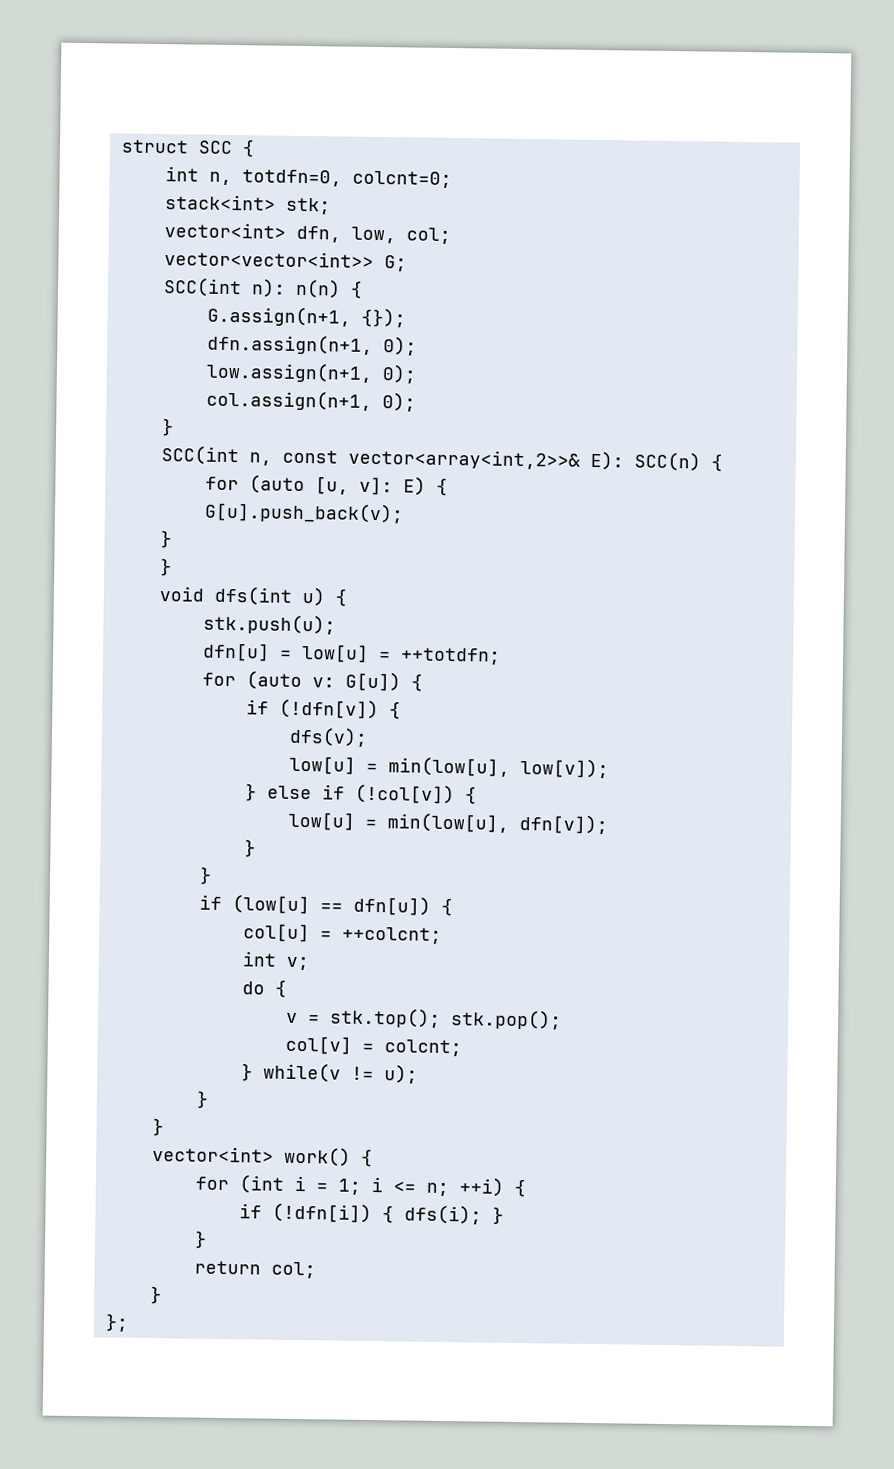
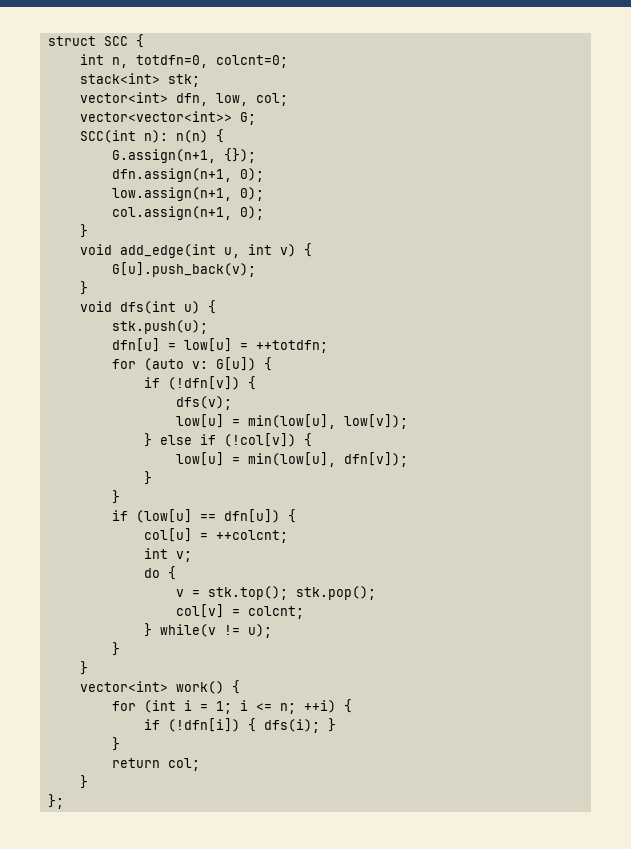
- SCC(int n, const vector<array<int,2>>& E): SCC(n) {
- for (auto [u, v]: E) {
+ void add_edge(int u, int v) {
  G[u].push_back(v);
- }

